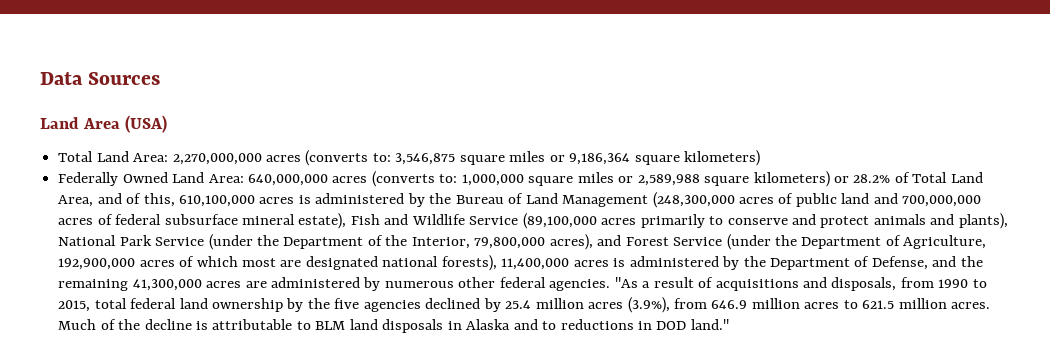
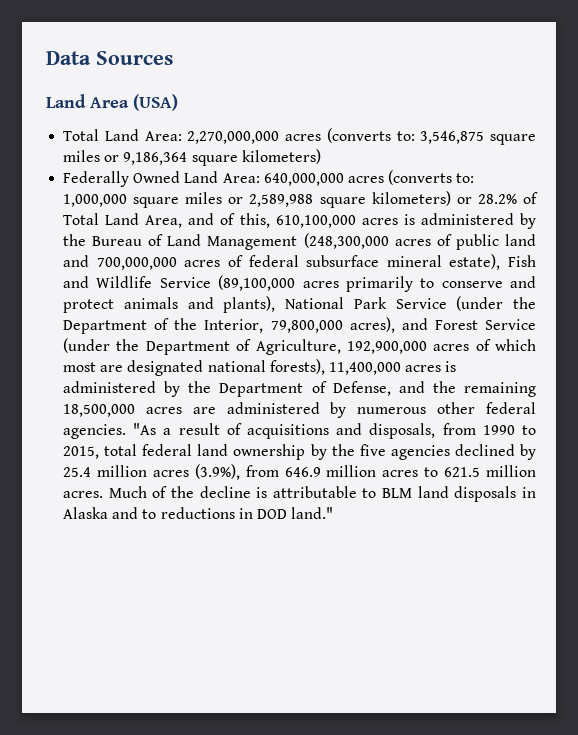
- 1,000,000 square miles or 2,589,988 square kilometers) or 28.2% of Total Land Area, and of this, 610,100,000 acres is administered by the Bureau of Land Management (248,300,000 acres of public land and 700,000,000 acres of federal subsurface mineral estate), Fish and Wildlife Service (89,100,000 acres primarily to conserve and protect animals and plants), National Park Service (under the Department of the Interior, 79,800,000 acres), and Forest Service (under the Department of Agriculture, 192,900,000 acres of which most are designated national forests), 11,400,000 acres is administered by the Department of Defense, and the remaining 41,300,000 acres are administered by numerous other federal agencies.
+ 1,000,000 square miles or 2,589,988 square kilometers) or 28.2% of Total Land Area, and of this, 610,100,000 acres is administered by the Bureau of Land Management (248,300,000 acres of public land and 700,000,000 acres of federal subsurface mineral estate), Fish and Wildlife Service (89,100,000 acres primarily to conserve and protect animals and plants), National Park Service (under the Department of the Interior, 79,800,000 acres), and Forest Service (under the Department of Agriculture, 192,900,000 acres of which most are designated national forests), 11,400,000 acres is administered by the Department of Defense, and the remaining 18,500,000 acres are administered by numerous other federal agencies.

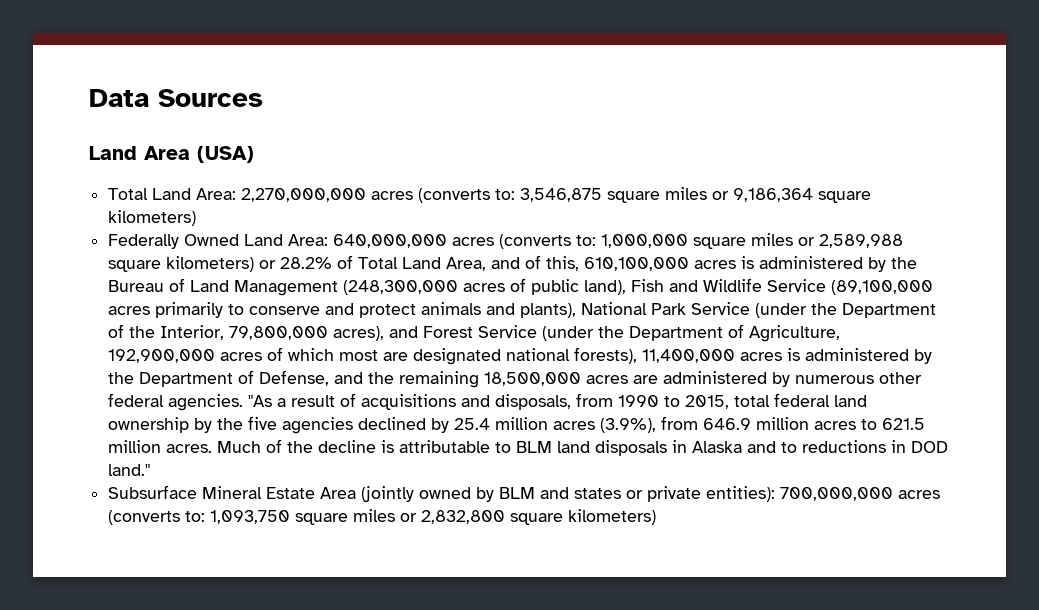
- 1,000,000 square miles or 2,589,988 square kilometers) or 28.2% of Total Land Area, and of this, 610,100,000 acres is administered by the Bureau of Land Management (248,300,000 acres of public land and 700,000,000 acres of federal subsurface mineral estate), Fish and Wildlife Service (89,100,000 acres primarily to conserve and protect animals and plants), National Park Service (under the Department of the Interior, 79,800,000 acres), and Forest Service (under the Department of Agriculture, 192,900,000 acres of which most are designated national forests), 11,400,000 acres is administered by the Department of Defense, and the remaining 18,500,000 acres are administered by numerous other federal agencies.
+ 1,000,000 square miles or 2,589,988 square kilometers) or 28.2% of Total Land Area, and of this, 610,100,000 acres is administered by the Bureau of Land Management (248,300,000 acres of public land), Fish and Wildlife Service (89,100,000 acres primarily to conserve and protect animals and plants), National Park Service (under the Department of the Interior, 79,800,000 acres), and Forest Service (under the Department of Agriculture, 192,900,000 acres of which most are designated national forests), 11,400,000 acres is administered by the Department of Defense, and the remaining 18,500,000 acres are administered by numerous other federal agencies.
+ Subsurface Mineral Estate Area (jointly owned by BLM and states or private entities): 700,000,000 acres (converts to: 1,093,750 square miles or 2,832,800 square kilometers)

